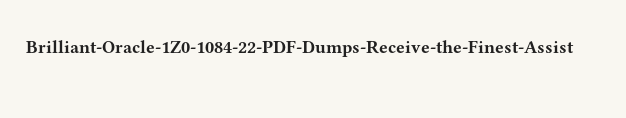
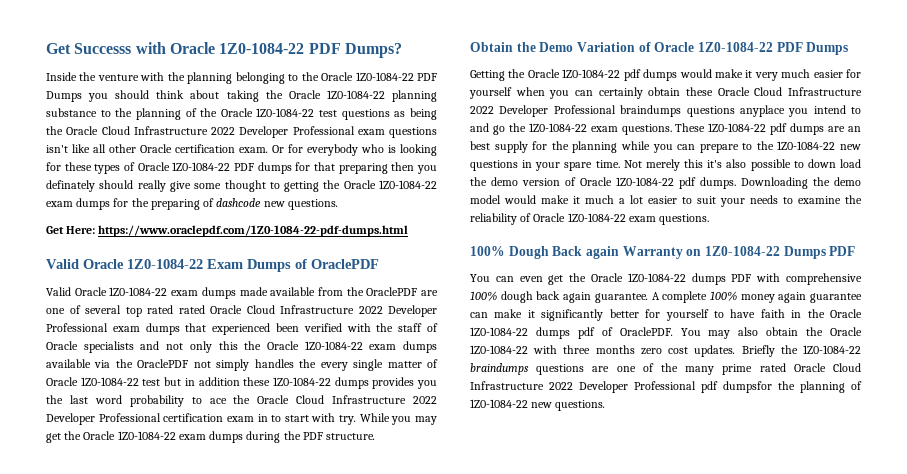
- Brilliant-Oracle-1Z0-1084-22-PDF-Dumps-Receive-the-Finest-Assist
+ Get Successs with Oracle 1Z0-1084-22 PDF Dumps?
+ Inside the venture with the planning belonging to the Oracle 1Z0-1084-22 PDF Dumps you should think about taking the Oracle 1Z0-1084-22 planning substance to the planning of the Oracle 1Z0-1084-22 test questions as being the Oracle Cloud Infrastructure 2022 Developer Professional exam questions isn't like all other Oracle certification exam. Or for everybody who is looking for these types of Oracle 1Z0-1084-22 PDF dumps for that preparing then you definately should really give some thought to getting the Oracle 1Z0-1084-22 exam dumps for the preparing of dashcode new questions.
+ Get Here: https://www.oraclepdf.com/1Z0-1084-22-pdf-dumps.html
+ Valid Oracle 1Z0-1084-22 Exam Dumps of OraclePDF
+ Valid Oracle 1Z0-1084-22 exam dumps made available from the OraclePDF are one of several top rated rated Oracle Cloud Infrastructure 2022 Developer Professional exam dumps that experienced been verified with the staff of Oracle specialists and not only this the Oracle 1Z0-1084-22 exam dumps available via the OraclePDF not simply handles the every single matter of Oracle 1Z0-1084-22 test but in addition these 1Z0-1084-22 dumps provides you the last word probability to ace the Oracle Cloud Infrastructure 2022 Developer Professional certification exam in to start with try. While you may get the Oracle 1Z0-1084-22 exam dumps during the PDF structure.
+ Obtain the Demo Variation of Oracle 1Z0-1084-22 PDF Dumps
+ Getting the Oracle 1Z0-1084-22 pdf dumps would make it very much easier for yourself when you can certainly obtain these Oracle Cloud Infrastructure 2022 Developer Professional braindumps questions anyplace you intend to and go the 1Z0-1084-22 exam questions. These 1Z0-1084-22 pdf dumps are an best supply for the planning while you can prepare to the 1Z0-1084-22 new questions in your spare time. Not merely this it's also possible to down load the demo version of Oracle 1Z0-1084-22 pdf dumps. Downloading the demo model would make it much a lot easier to suit your needs to examine the reliability of Oracle 1Z0-1084-22 exam questions.
+ 100% Dough Back again Warranty on 1Z0-1084-22 Dumps PDF
+ You can even get the Oracle 1Z0-1084-22 dumps PDF with comprehensive 100% dough back again guarantee. A complete 100% money again guarantee can make it significantly better for yourself to have faith in the Oracle 1Z0-1084-22 dumps pdf of OraclePDF. You may also obtain the Oracle 1Z0-1084-22 with three months zero cost updates. Briefly the 1Z0-1084-22 braindumps questions are one of the many prime rated Oracle Cloud Infrastructure 2022 Developer Professional pdf dumpsfor the planning of 1Z0-1084-22 new questions.

